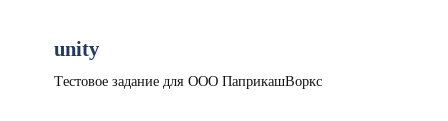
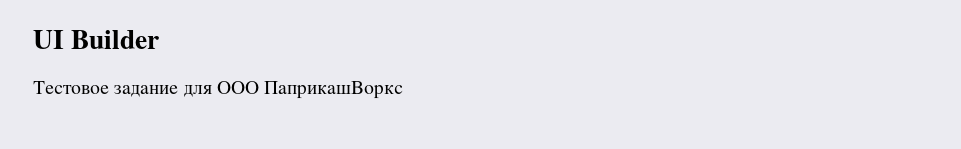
- unity
+ UI Builder

